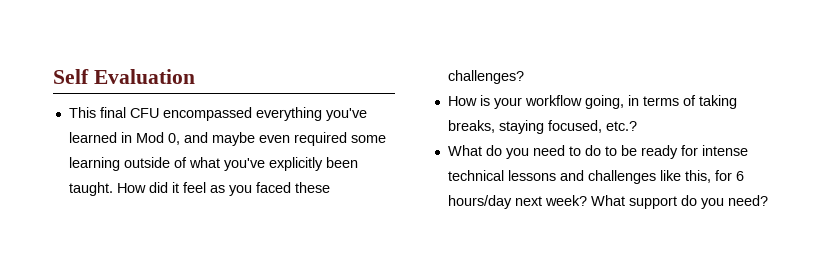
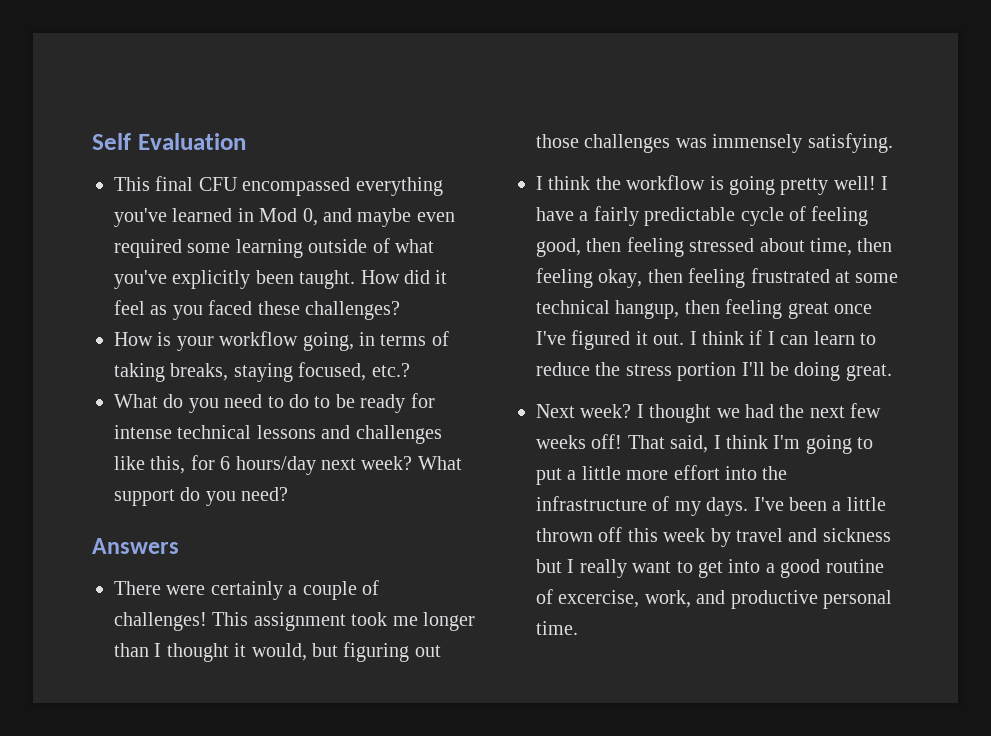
+ Answers
+ There were certainly a couple of challenges! This assignment took me longer than I thought it would, but figuring out those challenges was immensely satisfying.
+ I think the workflow is going pretty well! I have a fairly predictable cycle of feeling good, then feeling stressed about time, then feeling okay, then feeling frustrated at some technical hangup, then feeling great once I've figured it out. I think if I can learn to reduce the stress portion I'll be doing great.
+ Next week? I thought we had the next few weeks off! That said, I think I'm going to put a little more effort into the infrastructure of my days. I've been a little thrown off this week by travel and sickness but I really want to get into a good routine of excercise, work, and productive personal time.

